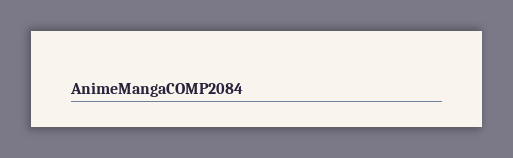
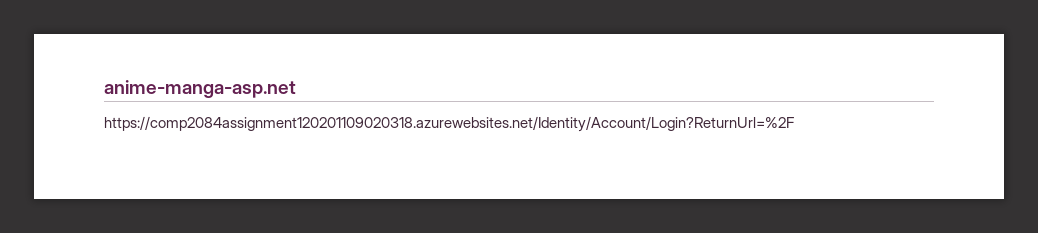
- AnimeMangaCOMP2084
+ anime-manga-asp.net
+ https://comp2084assignment120201109020318.azurewebsites.net/Identity/Account/Login?ReturnUrl=%2F

